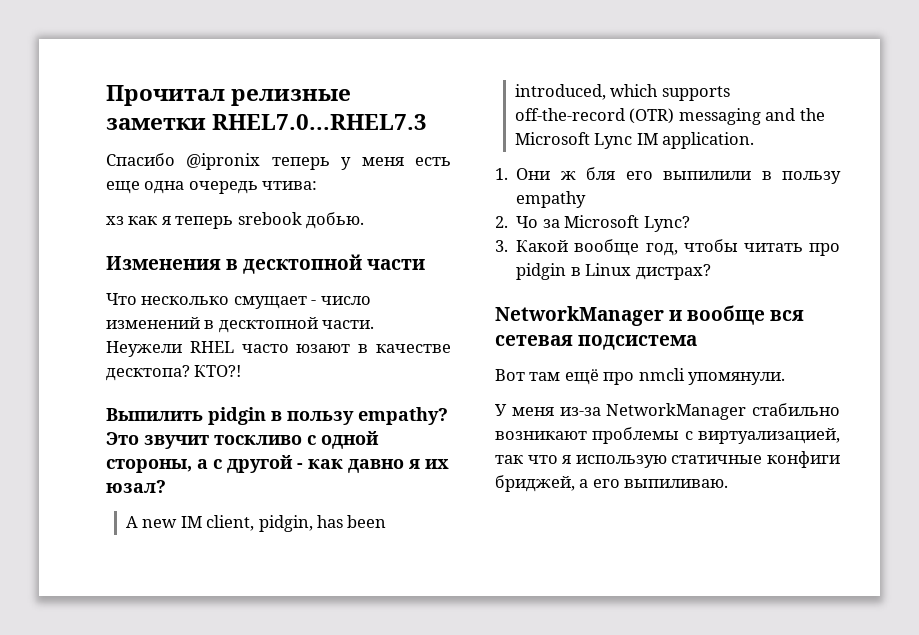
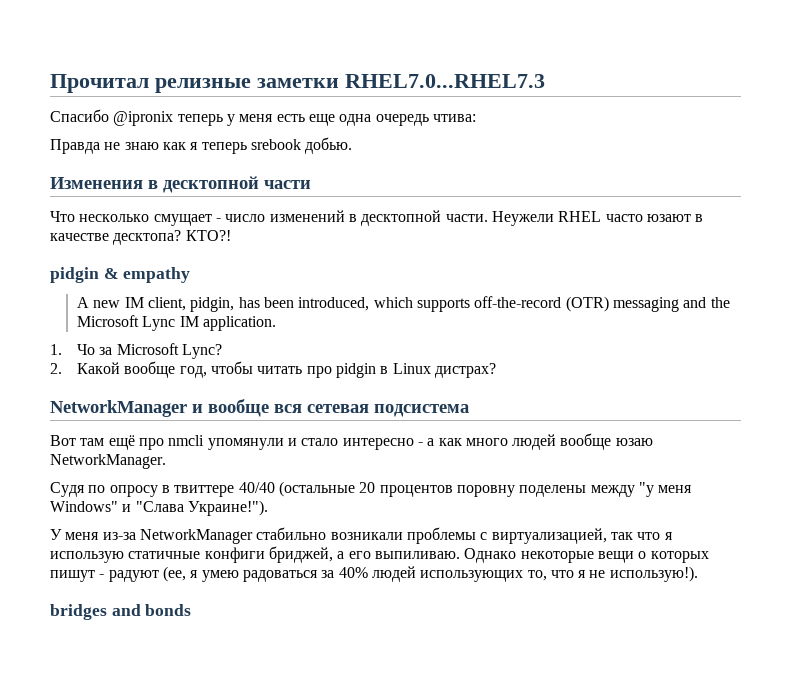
- хз как я теперь srebook добью.
+ Правда не знаю как я теперь srebook добью.
- Выпилить pidgin в пользу empathy? Это звучит тоскливо с одной стороны, а с другой - как давно я их юзал?
+ pidgin & empathy
- 1. Они ж бля его выпилили в пользу empathy
- 2. Чо за Microsoft Lync?
+ 1. Чо за Microsoft Lync?
- 3. Какой вообще год, чтобы читать про pidgin в Linux дистрах?
+ 2. Какой вообще год, чтобы читать про pidgin в Linux дистрах?
- Вот там ещё про nmcli упомянули.
+ Вот там ещё про nmcli упомянули и стало интересно - а как много людей вообще юзаю NetworkManager.
+ Судя по опросу в твиттере 40/40 (остальные 20 процентов поровну поделены между "у меня Windows" и "Слава Украине!").
- У меня из-за NetworkManager стабильно возникают проблемы с виртуализацией, так что я использую статичные конфиги бриджей, а его выпиливаю.
+ У меня из-за NetworkManager стабильно возникали проблемы с виртуализацией, так что я использую статичные конфиги бриджей, а его выпиливаю.
+ Однако некоторые вещи о которых пишут - радуют (ее, я умею радоваться за 40% людей использующих то, что я не использую!).
+ bridges and bonds

